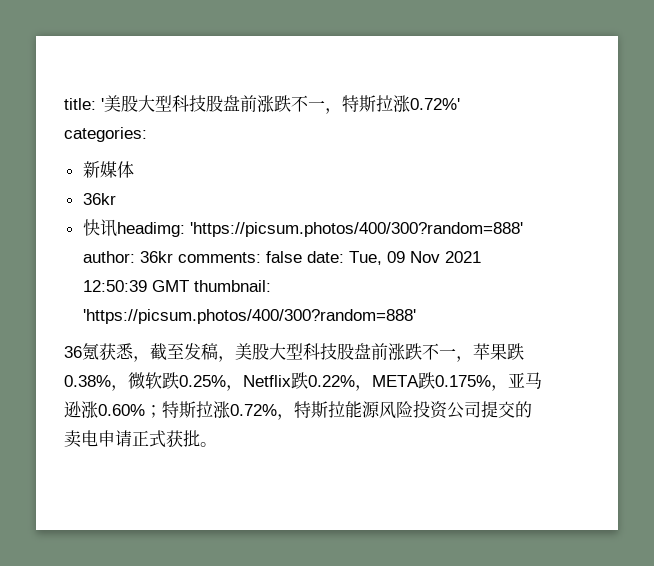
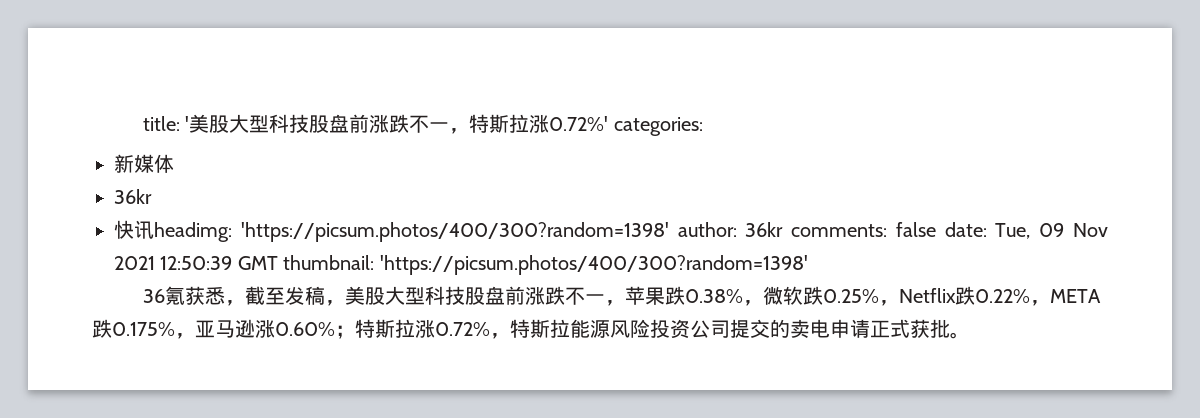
- 快讯headimg: 'https://picsum.photos/400/300?random=888' author: 36kr comments: false date: Tue, 09 Nov 2021 12:50:39 GMT thumbnail: 'https://picsum.photos/400/300?random=888'
+ 快讯headimg: 'https://picsum.photos/400/300?random=1398' author: 36kr comments: false date: Tue, 09 Nov 2021 12:50:39 GMT thumbnail: 'https://picsum.photos/400/300?random=1398'

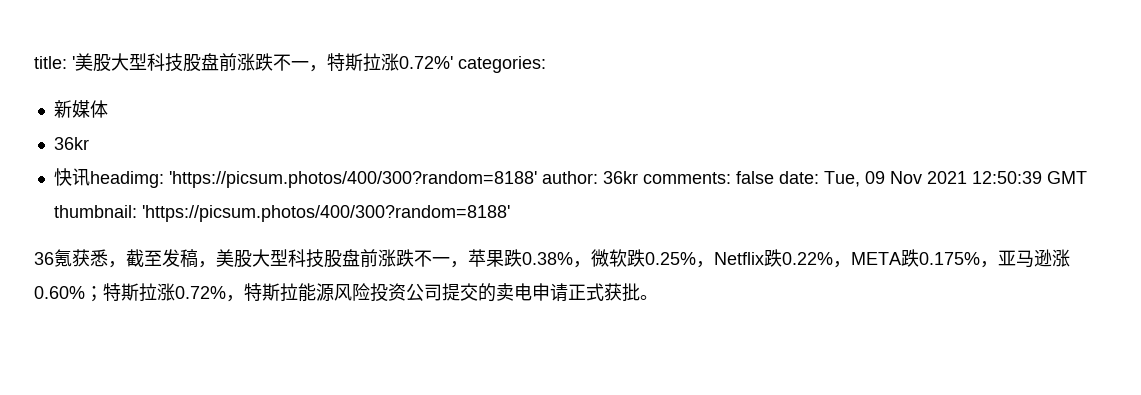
- 快讯headimg: 'https://picsum.photos/400/300?random=1398' author: 36kr comments: false date: Tue, 09 Nov 2021 12:50:39 GMT thumbnail: 'https://picsum.photos/400/300?random=1398'
+ 快讯headimg: 'https://picsum.photos/400/300?random=8188' author: 36kr comments: false date: Tue, 09 Nov 2021 12:50:39 GMT thumbnail: 'https://picsum.photos/400/300?random=8188'

